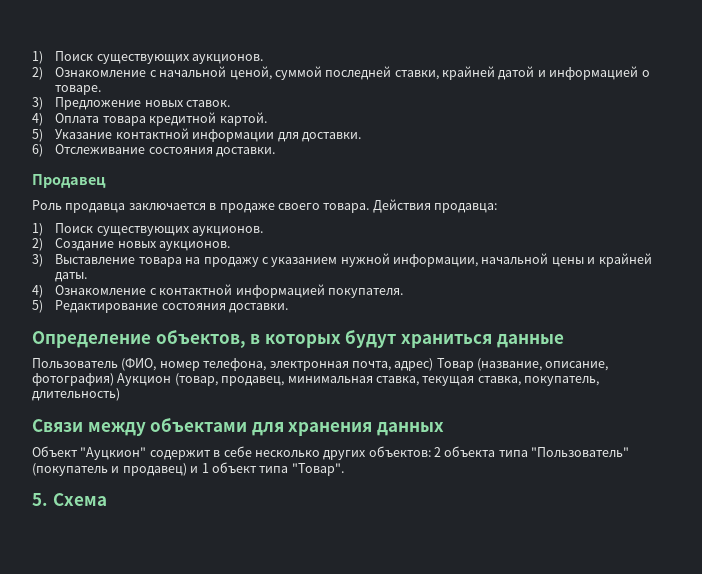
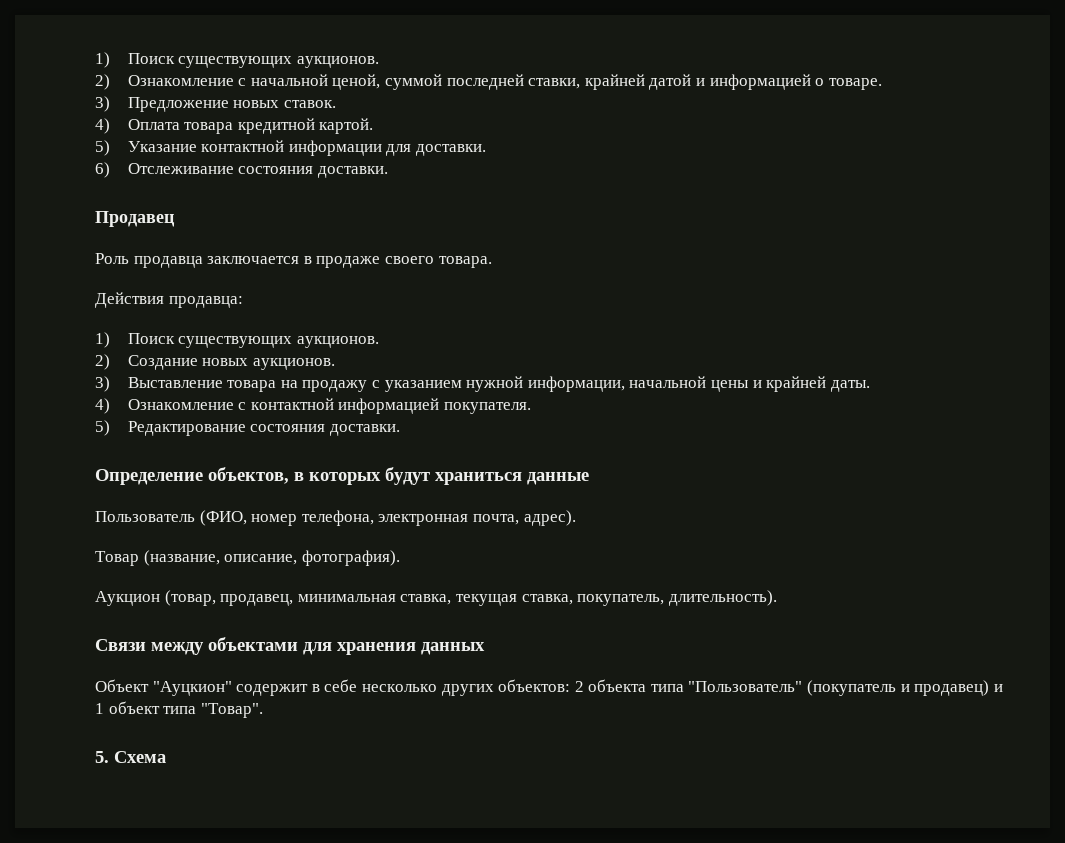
- Роль продавца заключается в продаже своего товара. Действия продавца:
+ Роль продавца заключается в продаже своего товара.
+ Действия продавца:
- Пользователь (ФИО, номер телефона, электронная почта, адрес) Товар (название, описание, фотография) Аукцион (товар, продавец, минимальная ставка, текущая ставка, покупатель, длительность)
+ Пользователь (ФИО, номер телефона, электронная почта, адрес).
+ Товар (название, описание, фотография).
+ Аукцион (товар, продавец, минимальная ставка, текущая ставка, покупатель, длительность).

